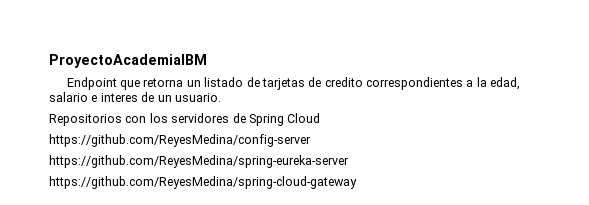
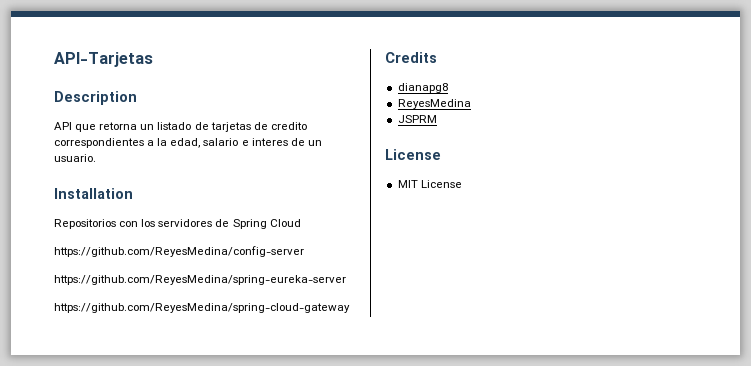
- ProyectoAcademiaIBM
- Endpoint que retorna un listado de tarjetas de credito correspondientes a la edad, salario e interes de un usuario.
+ API-Tarjetas
+ Description
+ API que retorna un listado de tarjetas de credito correspondientes a la edad, salario e interes de un usuario.
+ Installation
+ Credits
+ dianapg8
+ ReyesMedina
+ JSPRM
+ License
+ MIT License

